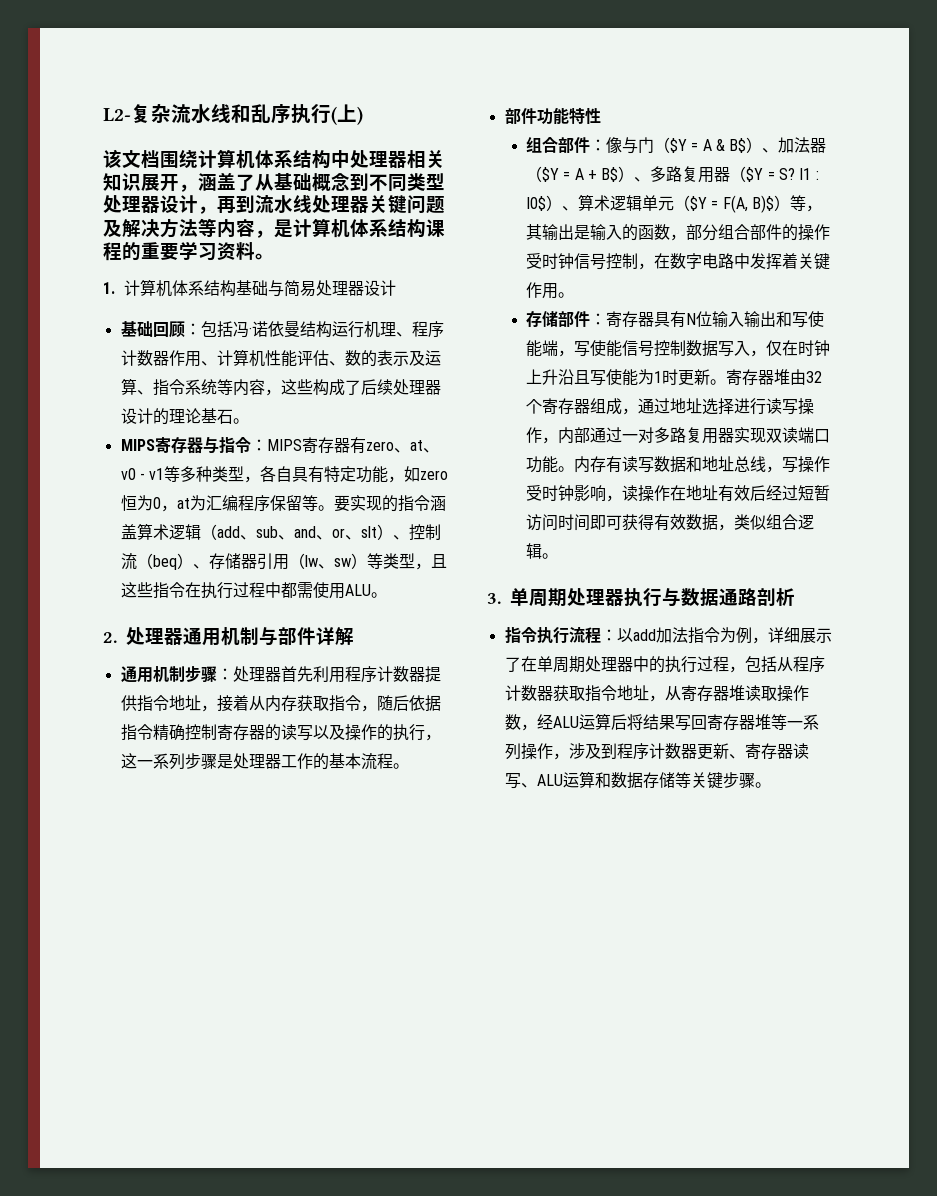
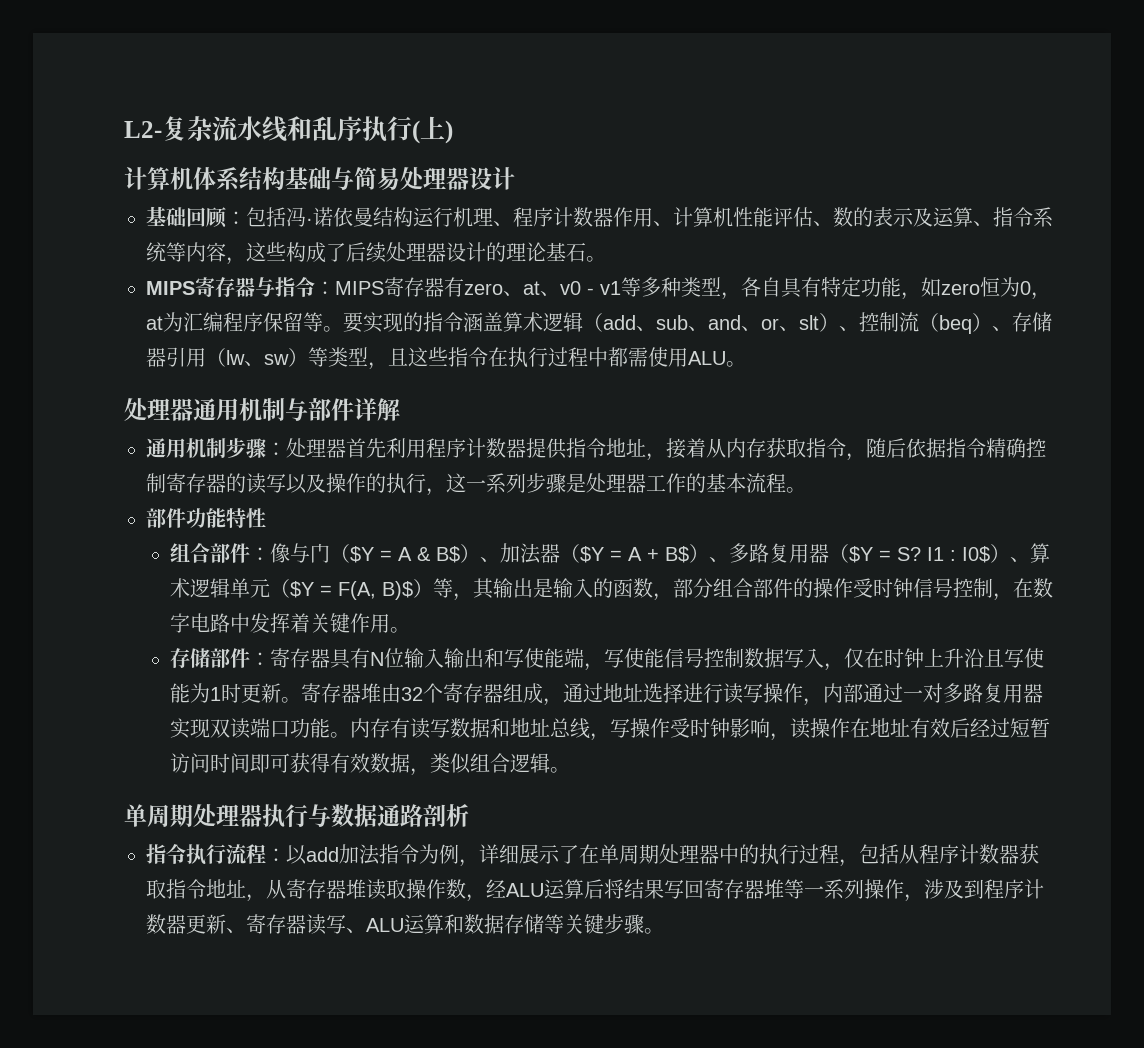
- 该文档围绕计算机体系结构中处理器相关知识展开，涵盖了从基础概念到不同类型处理器设计，再到流水线处理器关键问题及解决方法等内容，是计算机体系结构课程的重要学习资料。
- 1.计算机体系结构基础与简易处理器设计
+ 计算机体系结构基础与简易处理器设计
- 2.处理器通用机制与部件详解
+ 处理器通用机制与部件详解
- 3.单周期处理器执行与数据通路剖析
+ 单周期处理器执行与数据通路剖析

